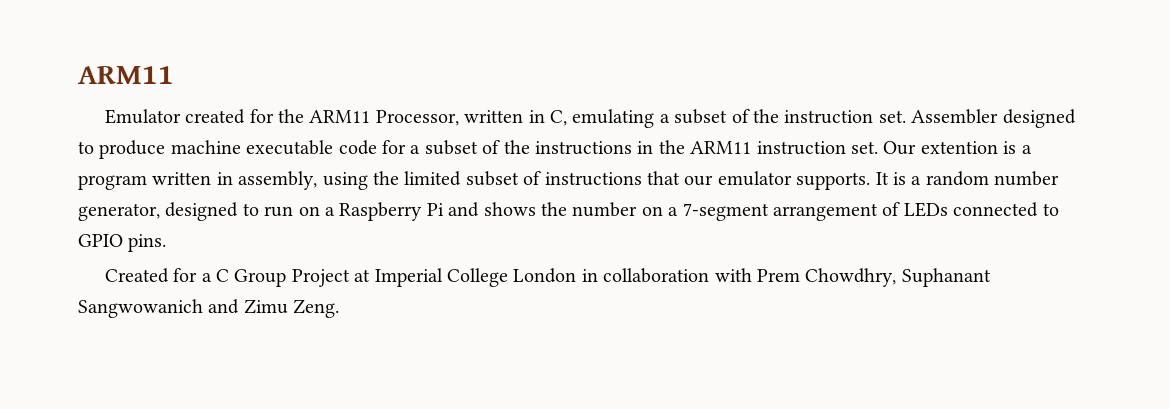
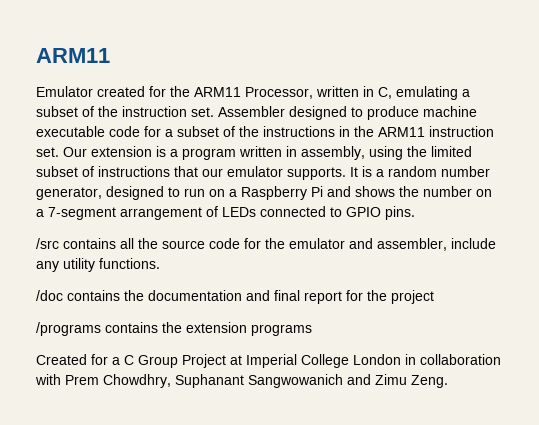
- Our extention is a program written in assembly, using the limited subset of instructions that our emulator supports.
+ Our extension is a program written in assembly, using the limited subset of instructions that our emulator supports.
+ /src contains all the source code for the emulator and assembler, include any utility functions.
+ /doc contains the documentation and final report for the project
+ /programs contains the extension programs

